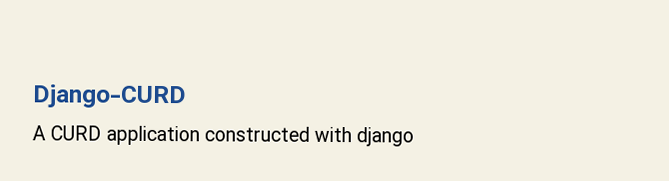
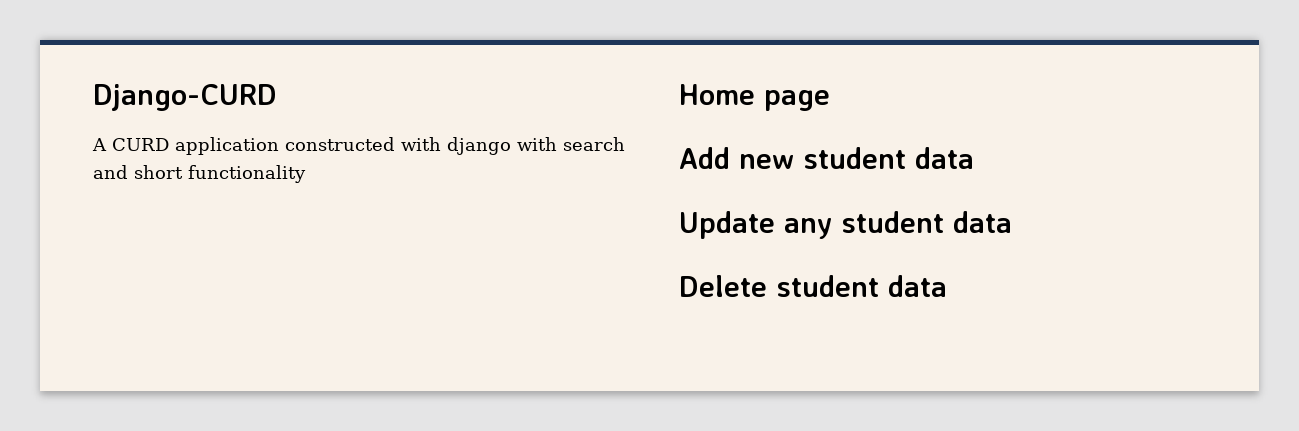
- A CURD application constructed with django
+ A CURD application constructed with django with search and short functionality
+ Home page
+ Add new student data
+ Update any student data
+ Delete student data

